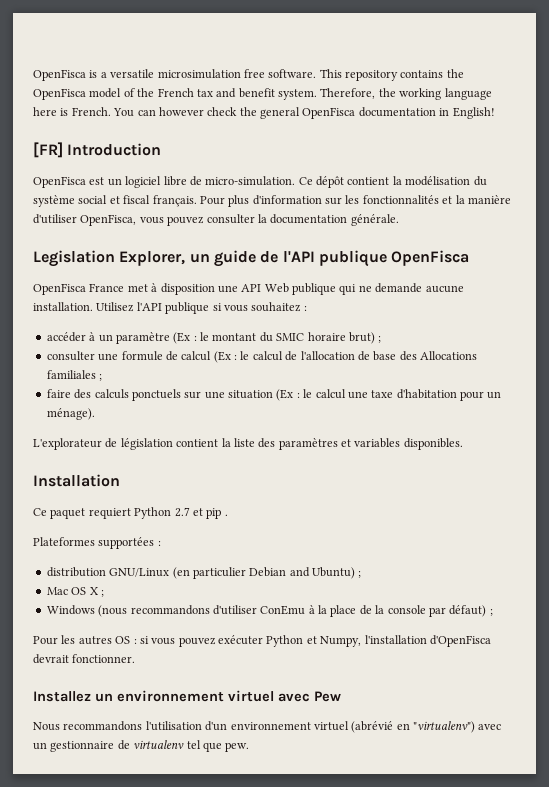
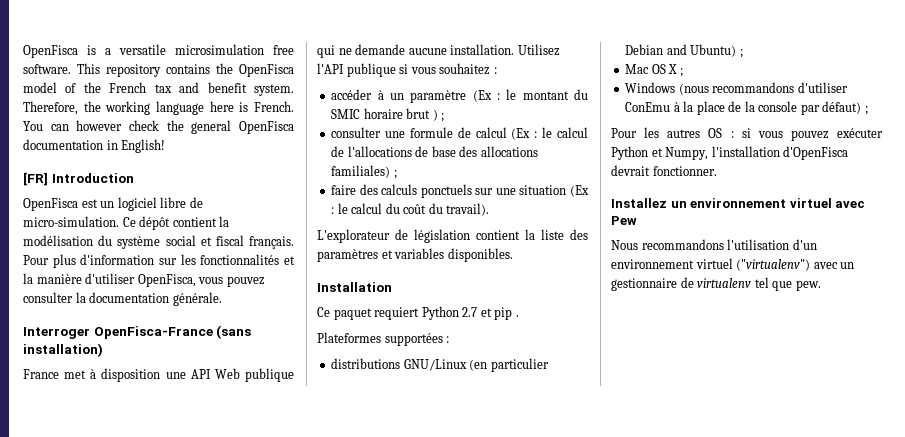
- Legislation Explorer, un guide de l'API publique OpenFisca
- OpenFisca France met à disposition une API Web publique qui ne demande aucune installation.
+ Interroger OpenFisca-France (sans installation)
+ France met à disposition une API Web publique qui ne demande aucune installation.
- accéder à un paramètre (Ex : le montant du SMIC horaire brut) ;
+ accéder à un paramètre (Ex : le montant du SMIC horaire brut ) ;
- consulter une formule de calcul (Ex : le calcul de l'allocation de base des Allocations familiales ;
+ consulter une formule de calcul (Ex : le calcul de l'allocations de base des allocations familiales) ;
- faire des calculs ponctuels sur une situation (Ex : le calcul une taxe d'habitation pour un ménage).
+ faire des calculs ponctuels sur une situation (Ex : le calcul du coût du travail).
- distribution GNU/Linux (en particulier Debian and Ubuntu) ;
+ distributions GNU/Linux (en particulier Debian and Ubuntu) ;
- Nous recommandons l'utilisation d'un environnement virtuel (abrévié en "virtualenv") avec un gestionnaire de virtualenv tel que pew.
+ Nous recommandons l'utilisation d'un environnement virtuel ("virtualenv") avec un gestionnaire de virtualenv tel que pew.

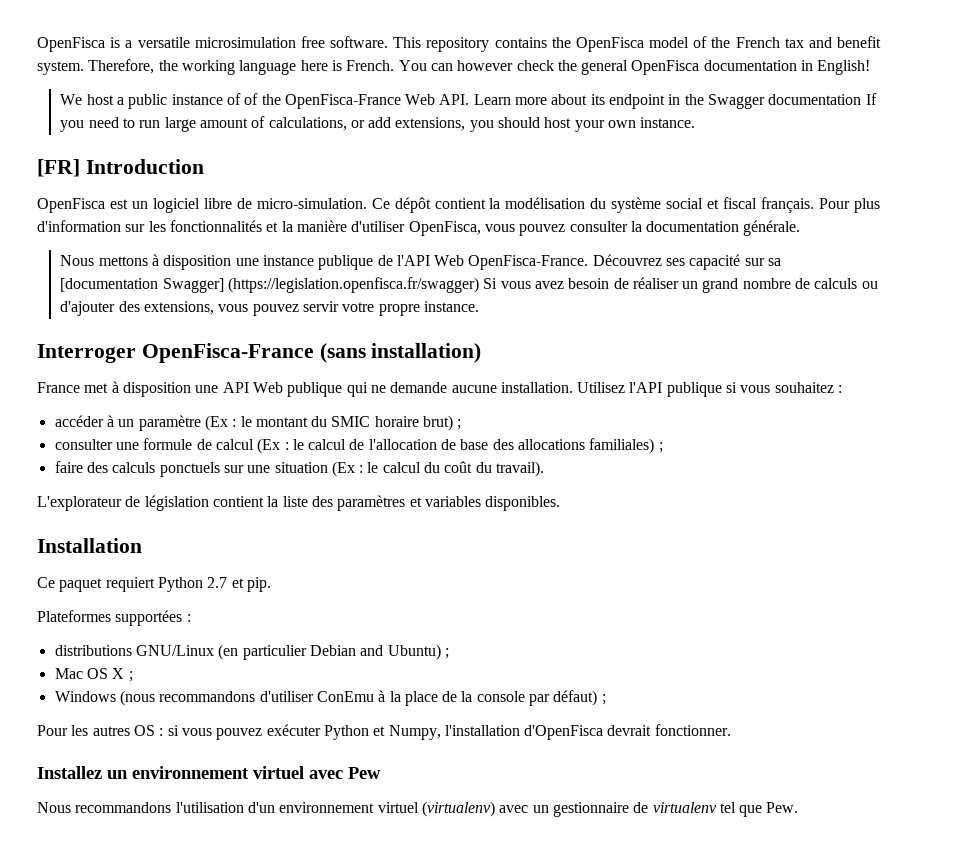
+ We host a public instance of of the OpenFisca-France Web API. Learn more about its endpoint in the Swagger documentation If you need to run large amount of calculations, or add extensions, you should host your own instance.
+ Nous mettons à disposition une instance publique de l'API Web OpenFisca-France. Découvrez ses capacité sur sa [documentation Swagger] (https://legislation.openfisca.fr/swagger) Si vous avez besoin de réaliser un grand nombre de calculs ou d'ajouter des extensions, vous pouvez servir votre propre instance.
- accéder à un paramètre (Ex : le montant du SMIC horaire brut ) ;
+ accéder à un paramètre (Ex : le montant du SMIC horaire brut) ;
- consulter une formule de calcul (Ex : le calcul de l'allocations de base des allocations familiales) ;
+ consulter une formule de calcul (Ex : le calcul de l'allocation de base des allocations familiales) ;
- Ce paquet requiert Python 2.7 et pip .
+ Ce paquet requiert Python 2.7 et pip.
- Nous recommandons l'utilisation d'un environnement virtuel ("virtualenv") avec un gestionnaire de virtualenv tel que pew.
+ Nous recommandons l'utilisation d'un environnement virtuel (virtualenv) avec un gestionnaire de virtualenv tel que Pew.

